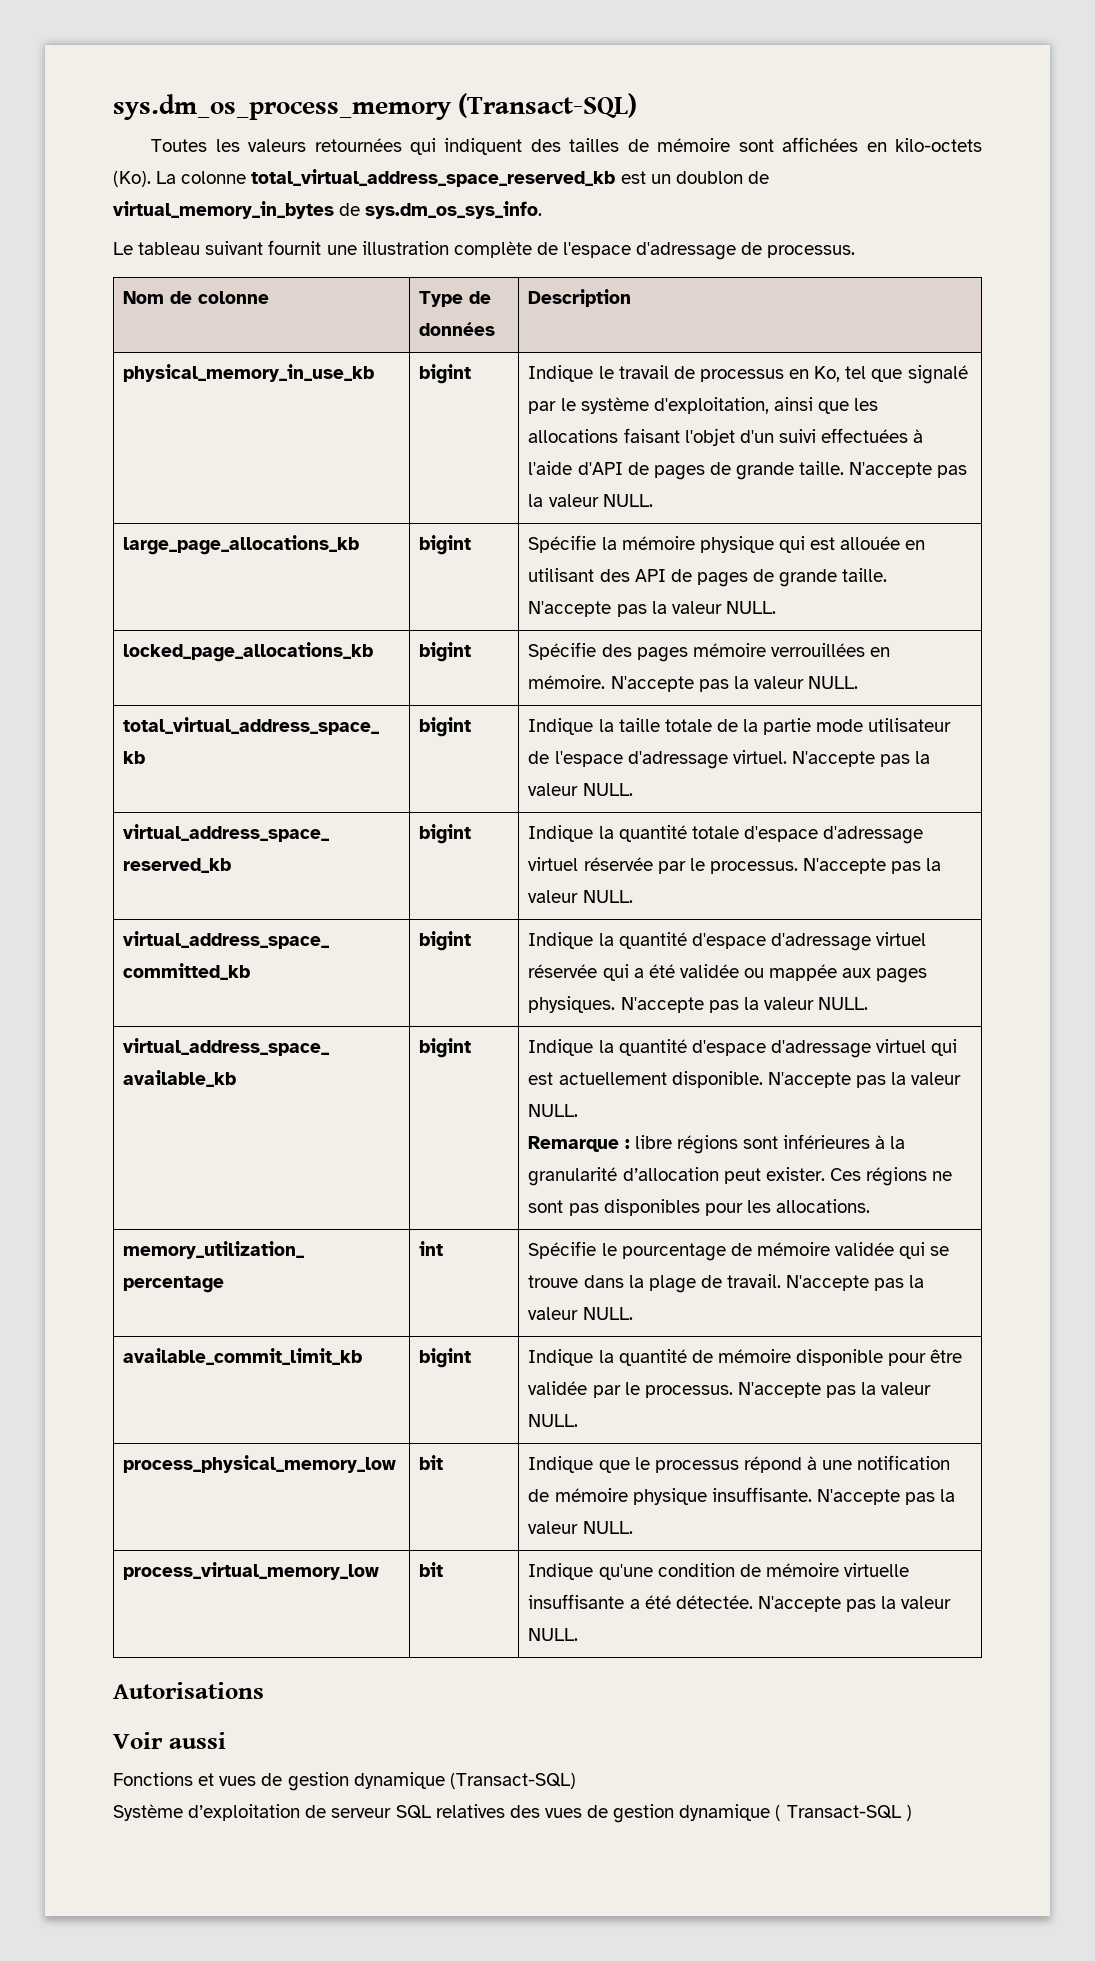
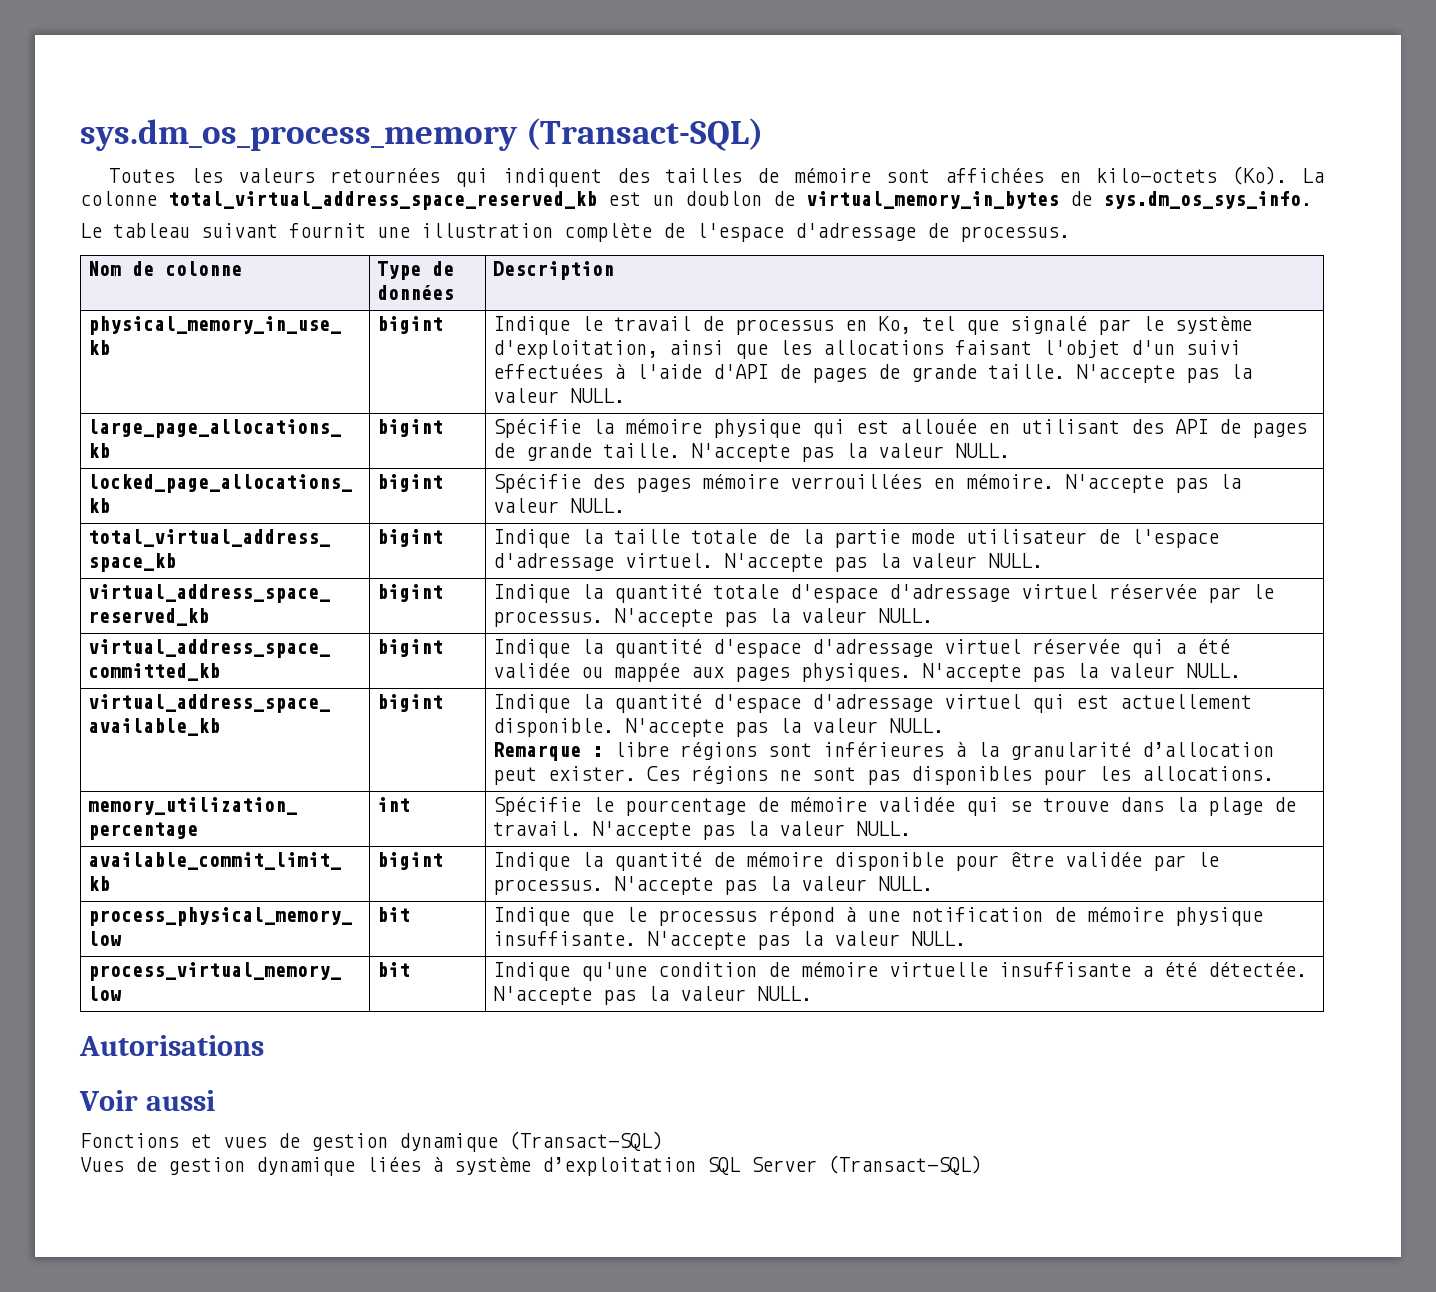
- Système d’exploitation de serveur SQL relatives des vues de gestion dynamique ( Transact-SQL )
+ Vues de gestion dynamique liées à système d’exploitation SQL Server (Transact-SQL)

